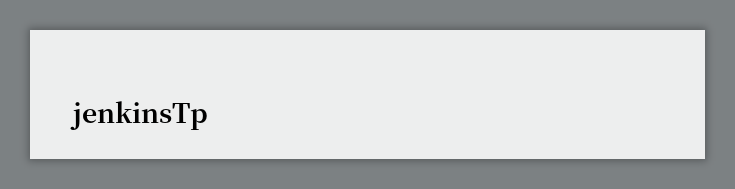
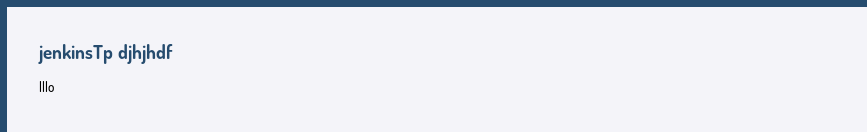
- jenkinsTp
+ jenkinsTp djhjhdf
+ lllo

